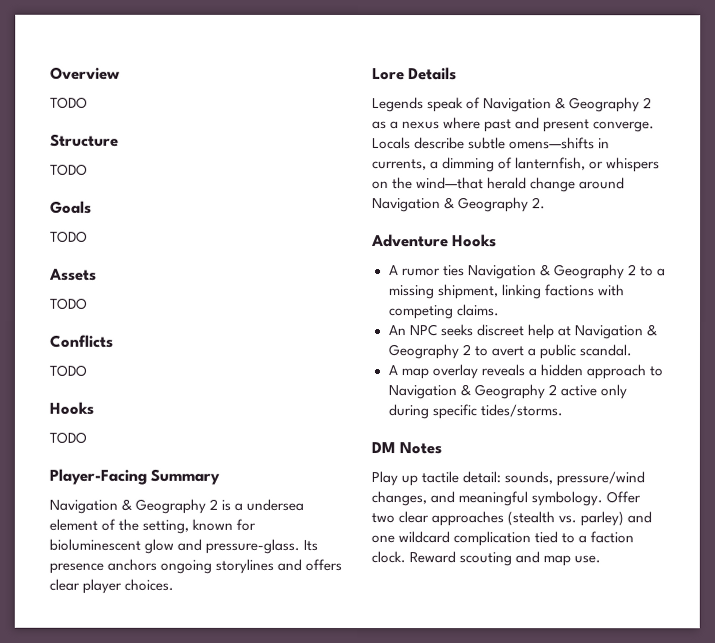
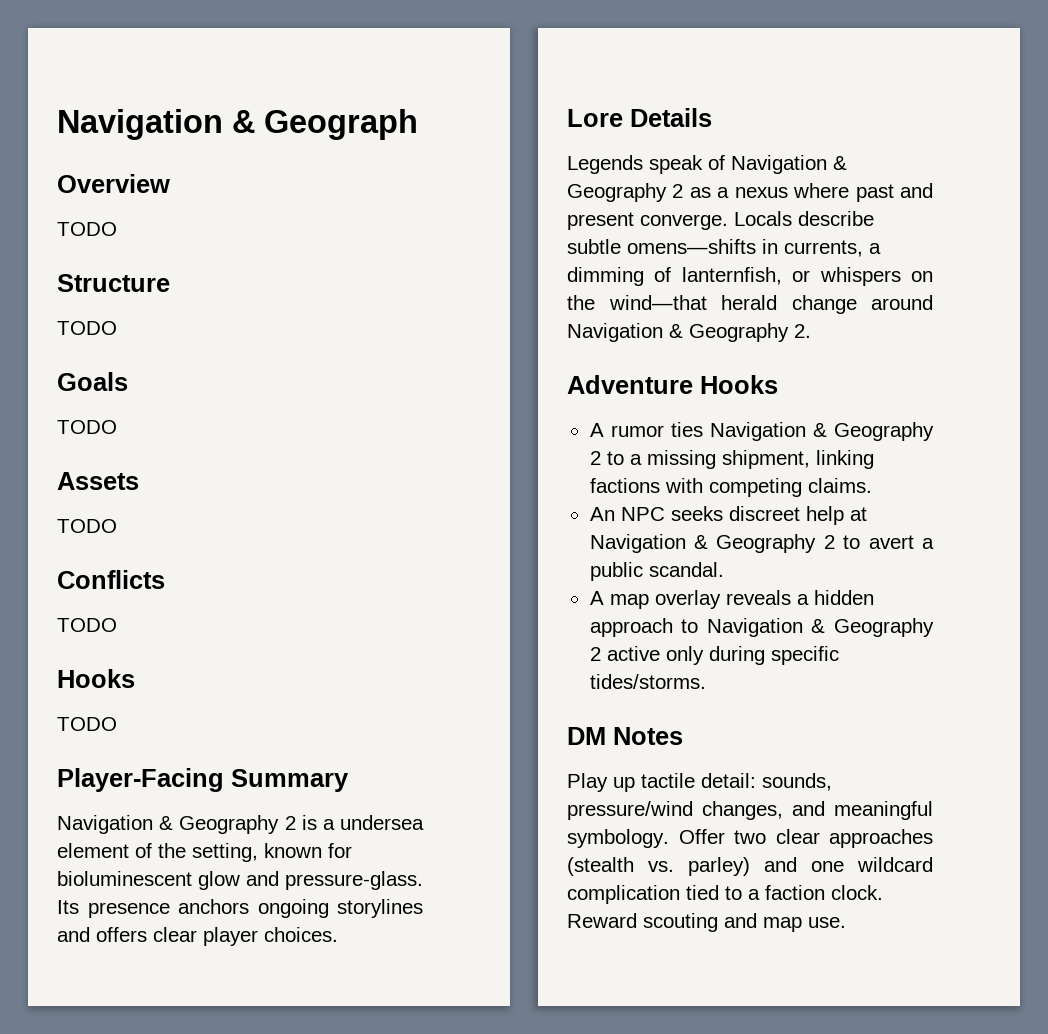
+ Navigation & Geograph

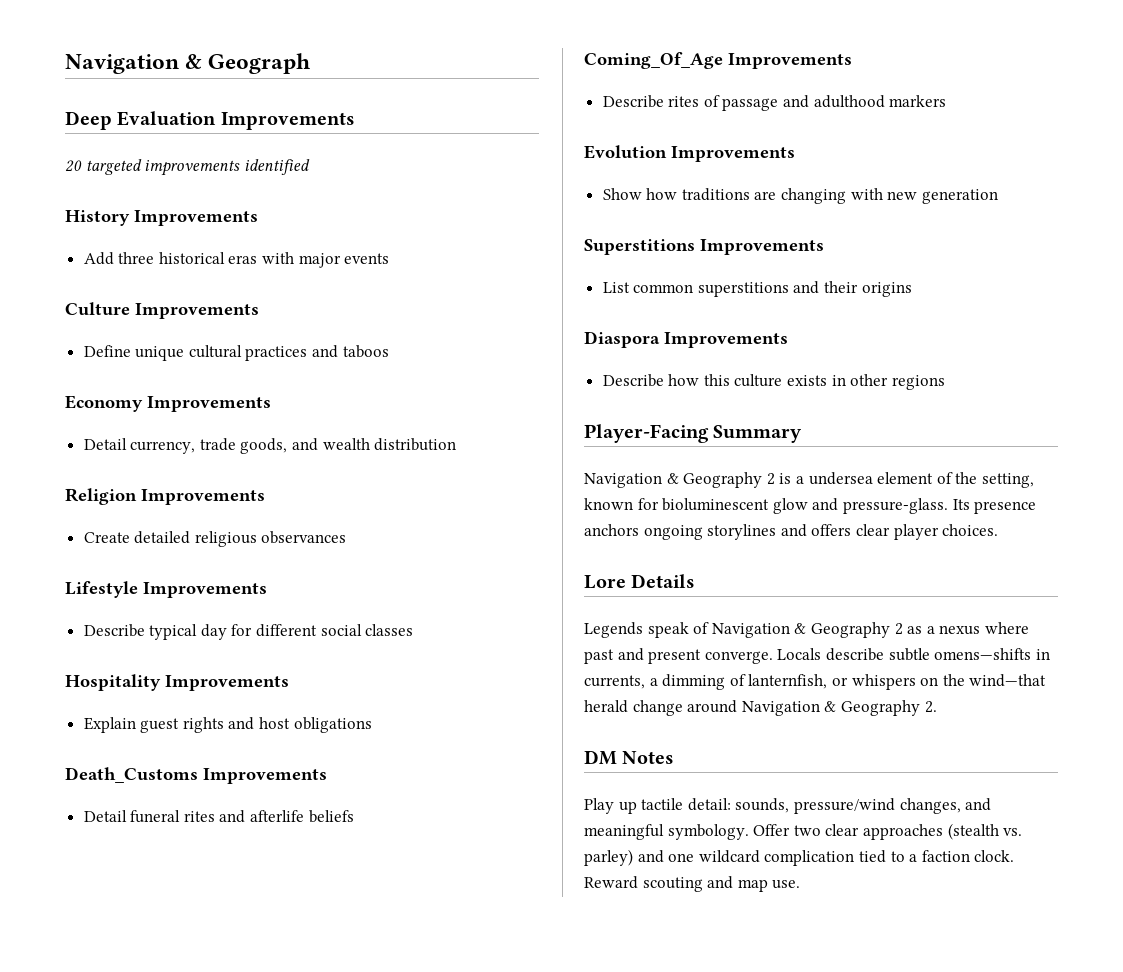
- Overview
- TODO
- Structure
- TODO
- Goals
- TODO
- Assets
- TODO
- Conflicts
- TODO
- Hooks
- TODO
+ Deep Evaluation Improvements
+ 20 targeted improvements identified
+ History Improvements
+ Add three historical eras with major events
+ Culture Improvements
+ Define unique cultural practices and taboos
+ Economy Improvements
+ Detail currency, trade goods, and wealth distribution
+ Religion Improvements
+ Create detailed religious observances
+ Lifestyle Improvements
+ Describe typical day for different social classes
+ Hospitality Improvements
+ Explain guest rights and host obligations
+ Death_Customs Improvements
+ Detail funeral rites and afterlife beliefs
+ Coming_Of_Age Improvements
+ Describe rites of passage and adulthood markers
+ Evolution Improvements
+ Show how traditions are changing with new generation
+ Superstitions Improvements
+ List common superstitions and their origins
+ Diaspora Improvements
+ Describe how this culture exists in other regions
- Adventure Hooks
- A rumor ties Navigation & Geography 2 to a missing shipment, linking factions with competing claims.
- An NPC seeks discreet help at Navigation & Geography 2 to avert a public scandal.
- A map overlay reveals a hidden approach to Navigation & Geography 2 active only during specific tides/storms.

